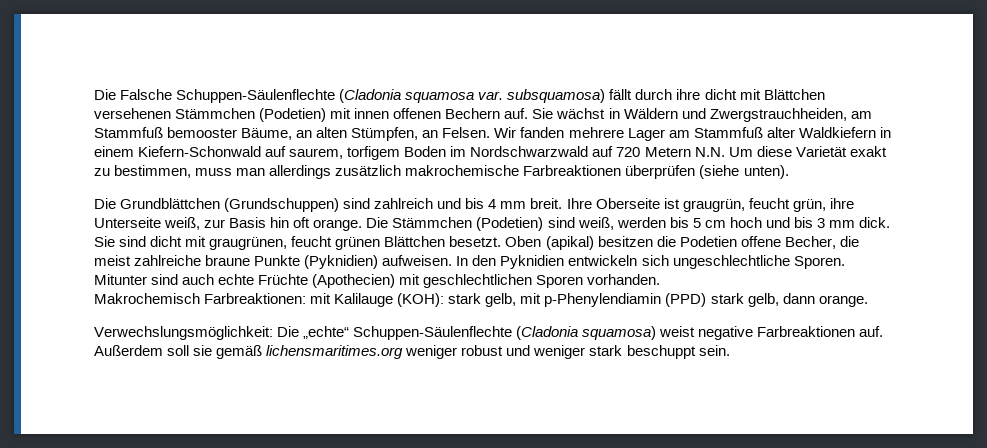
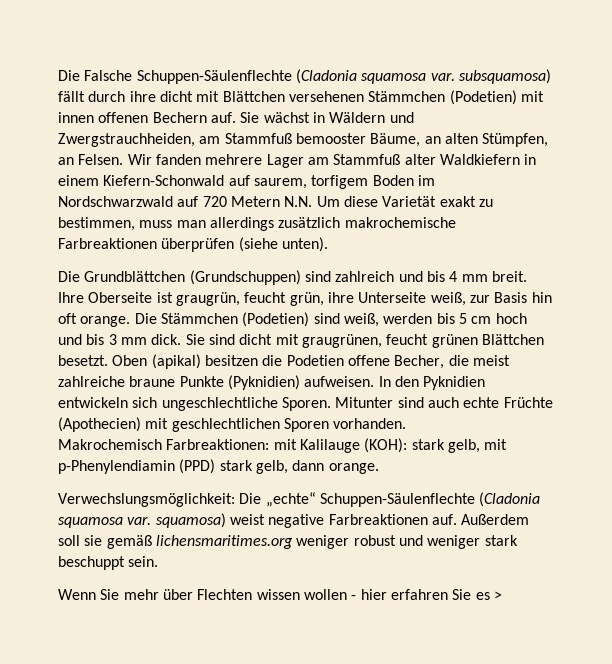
- Verwechslungsmöglichkeit: Die „echte“ Schuppen-Säulenflechte (Cladonia squamosa) weist negative Farbreaktionen auf.
+ Verwechslungsmöglichkeit: Die „echte“ Schuppen-Säulenflechte (Cladonia squamosa var. squamosa) weist negative Farbreaktionen auf.
+ Wenn Sie mehr über Flechten wissen wollen - hier erfahren Sie es >

